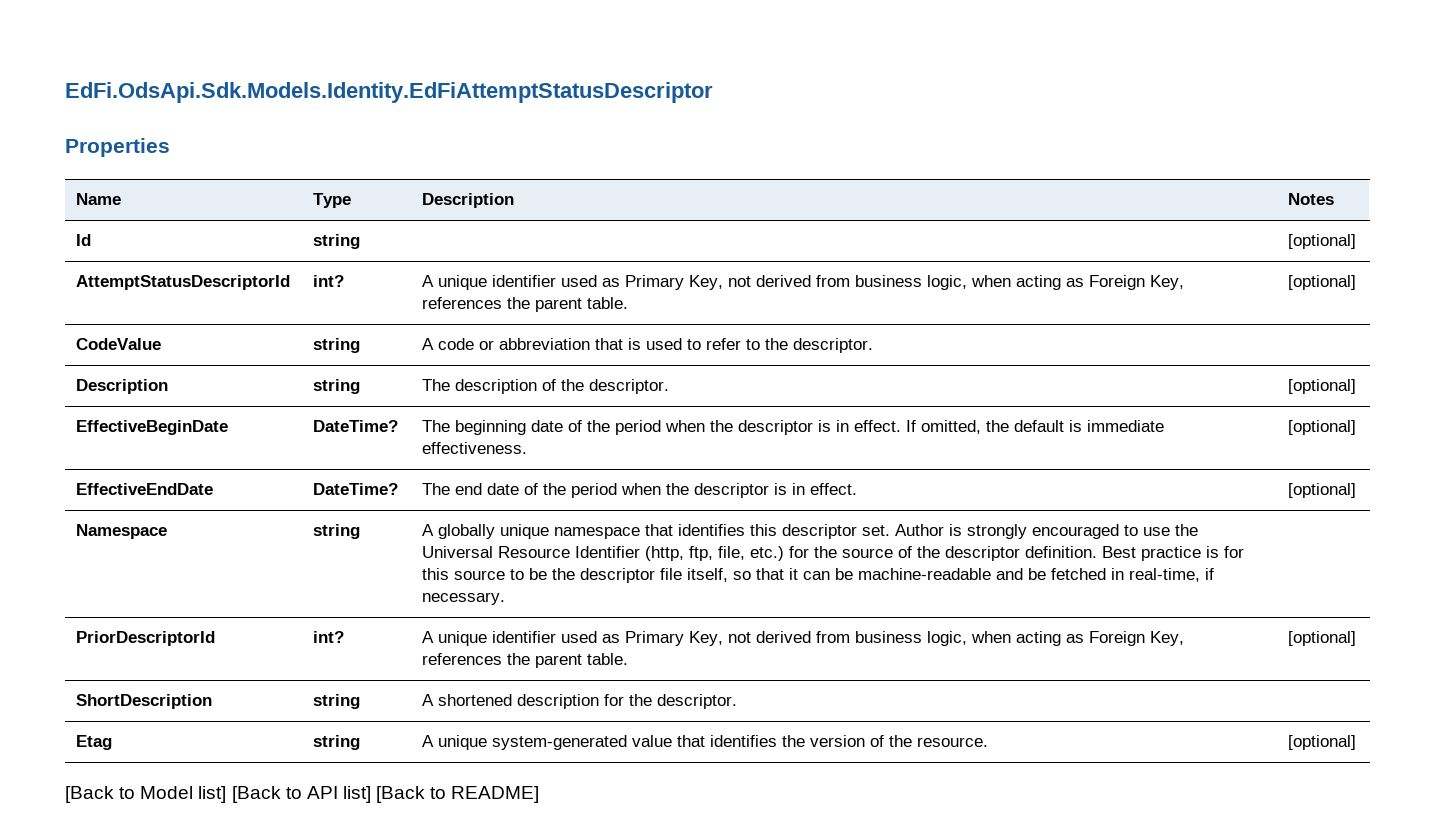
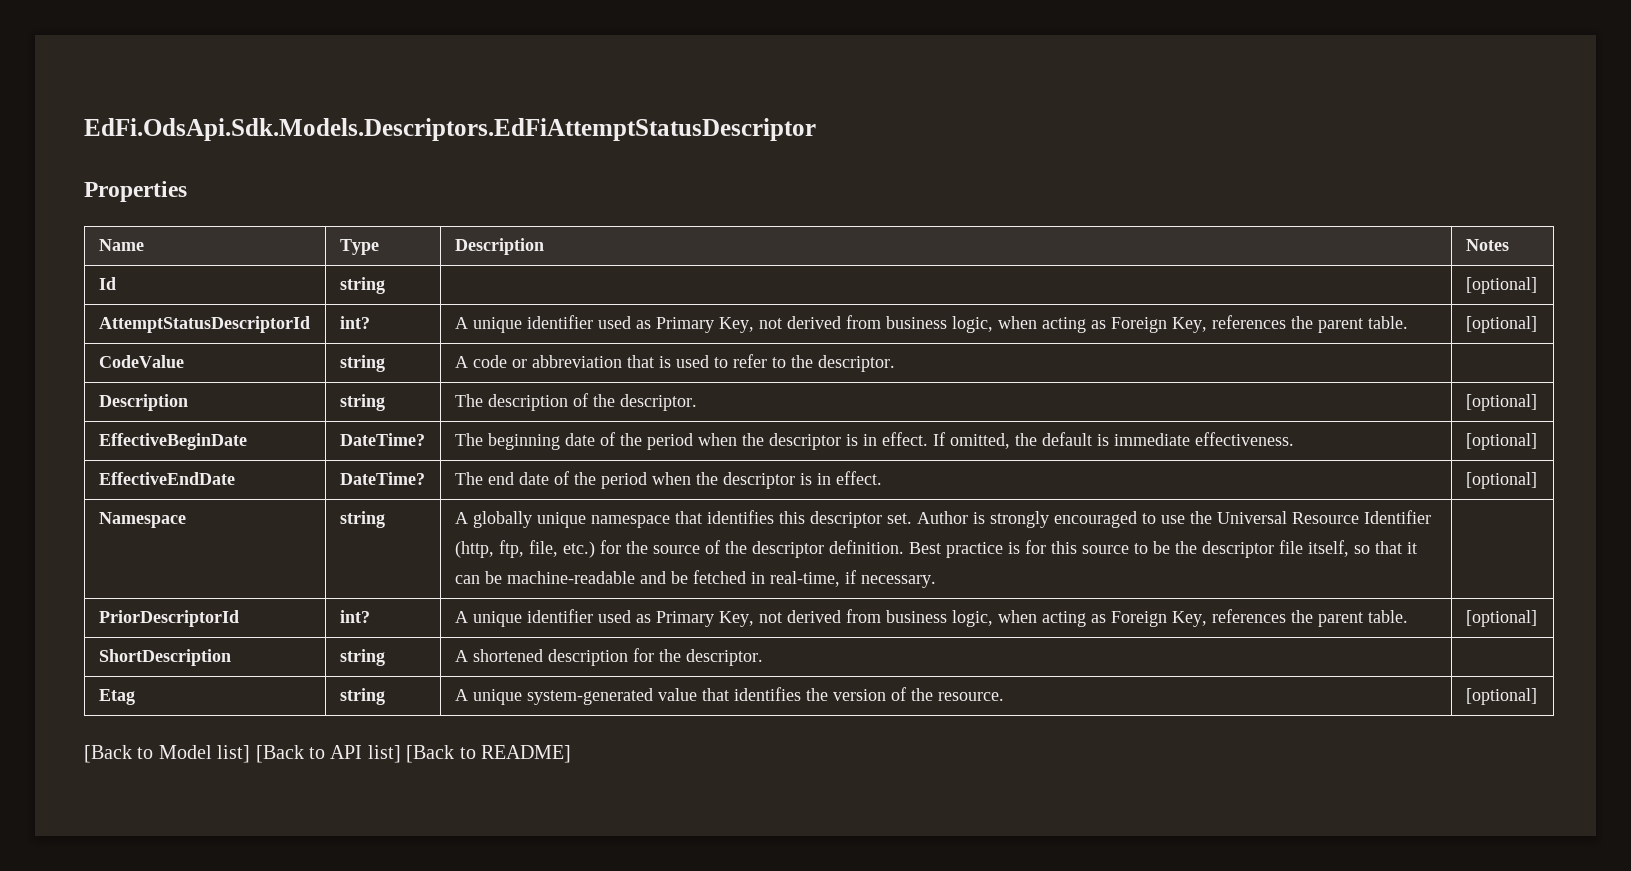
- EdFi.OdsApi.Sdk.Models.Identity.EdFiAttemptStatusDescriptor
+ EdFi.OdsApi.Sdk.Models.Descriptors.EdFiAttemptStatusDescriptor

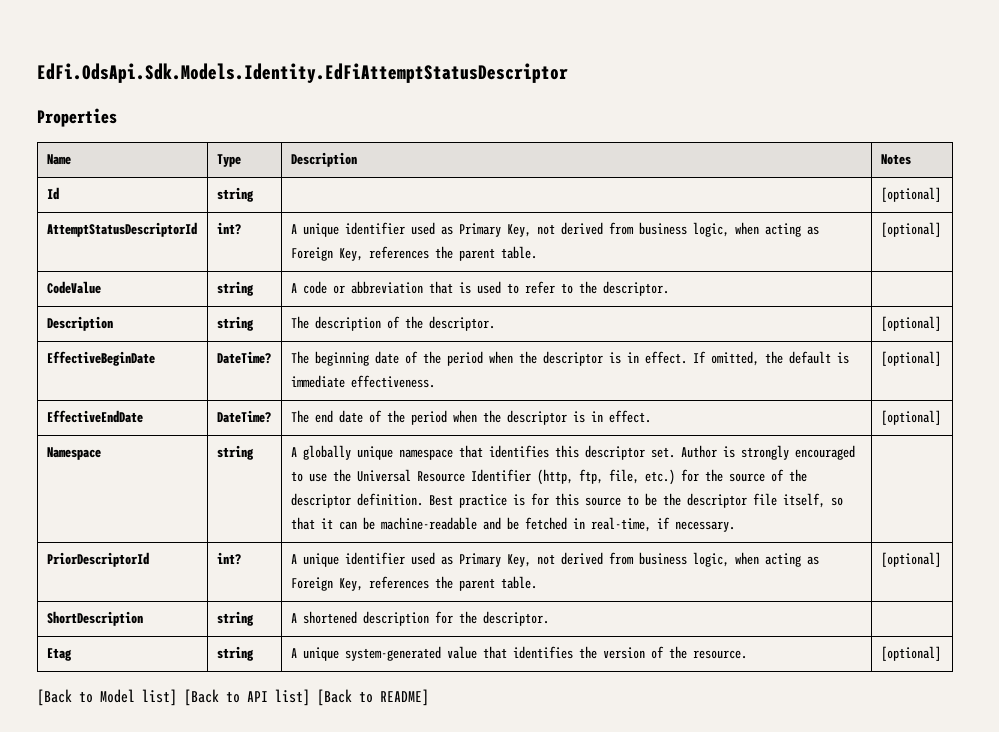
- EdFi.OdsApi.Sdk.Models.Descriptors.EdFiAttemptStatusDescriptor
+ EdFi.OdsApi.Sdk.Models.Identity.EdFiAttemptStatusDescriptor

